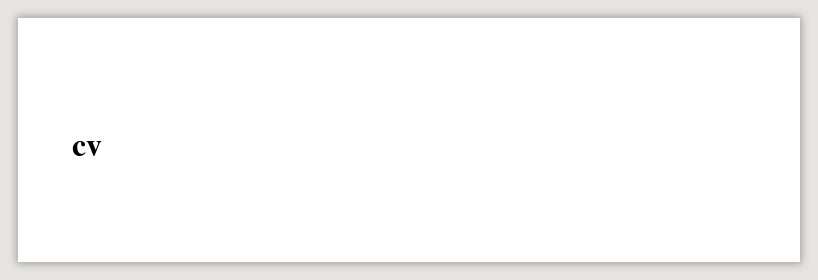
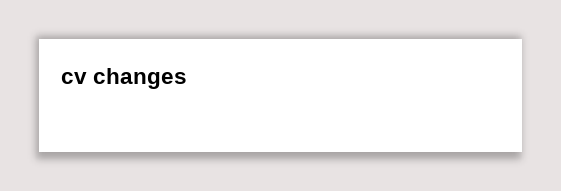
- cv
+ cv changes

